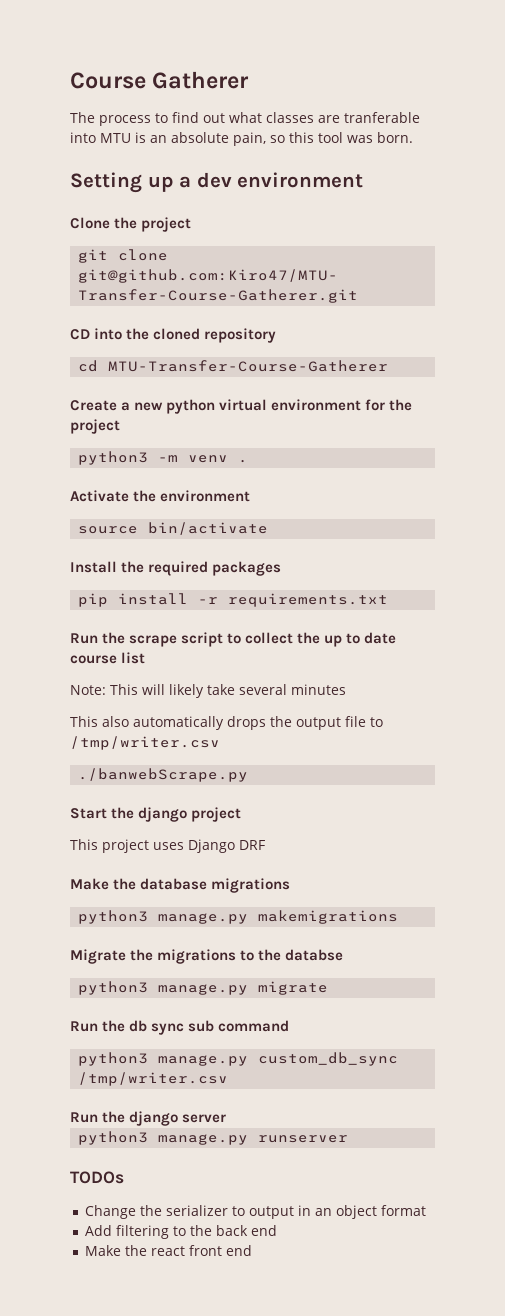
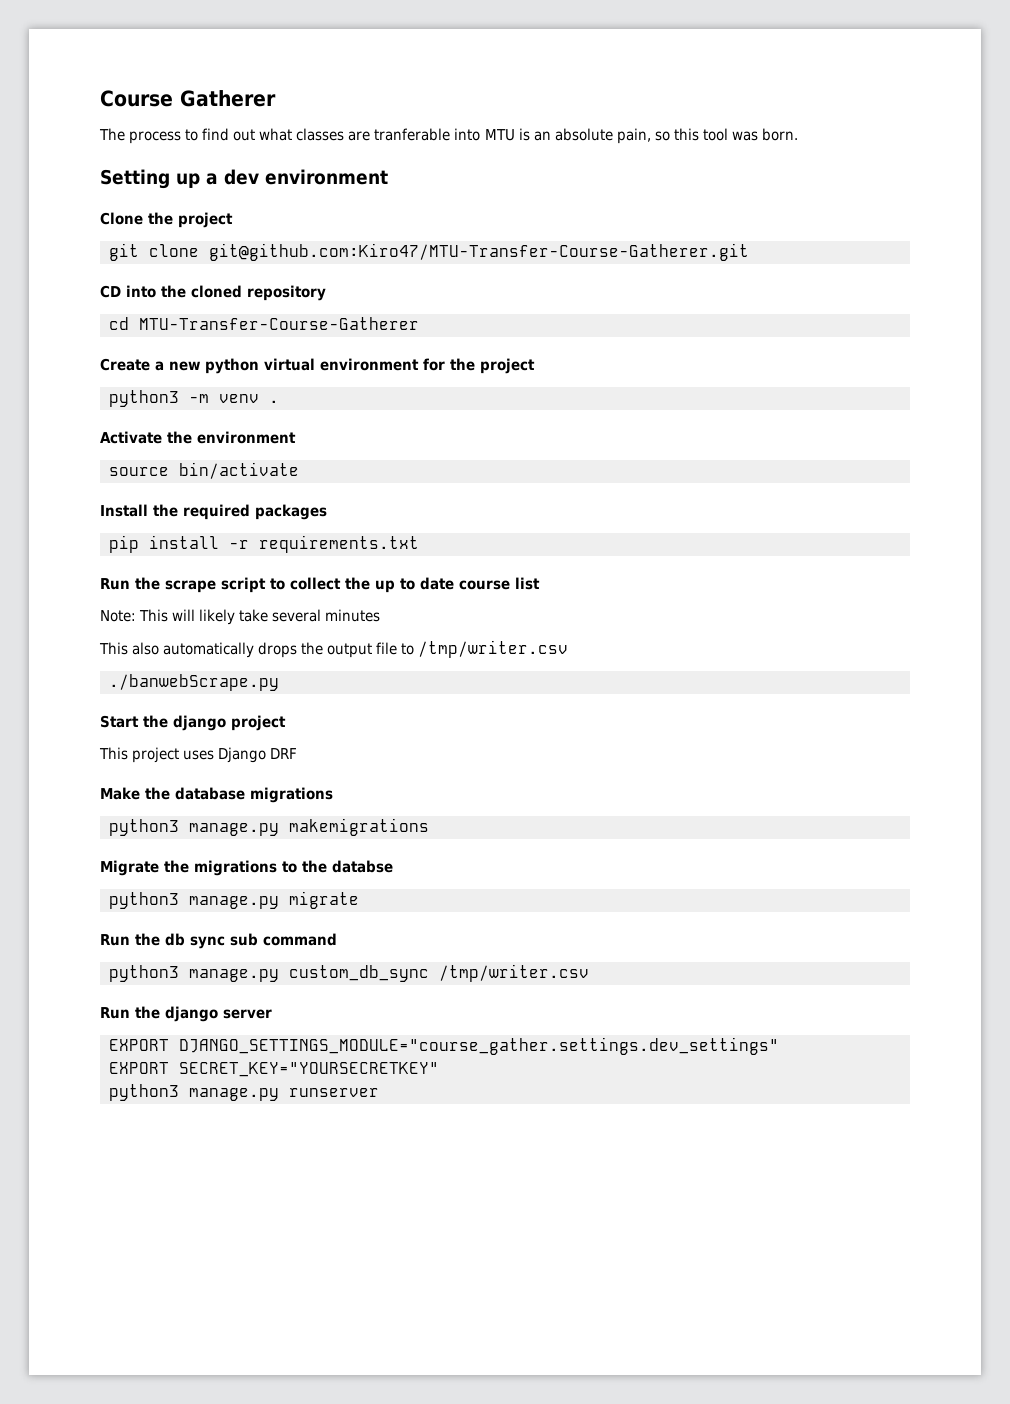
+ EXPORT DJANGO_SETTINGS_MODULE="course_gather.settings.dev_settings"
+ EXPORT SECRET_KEY="YOURSECRETKEY"
- TODOs
- Change the serializer to output in an object format
- Add filtering to the back end
- Make the react front end

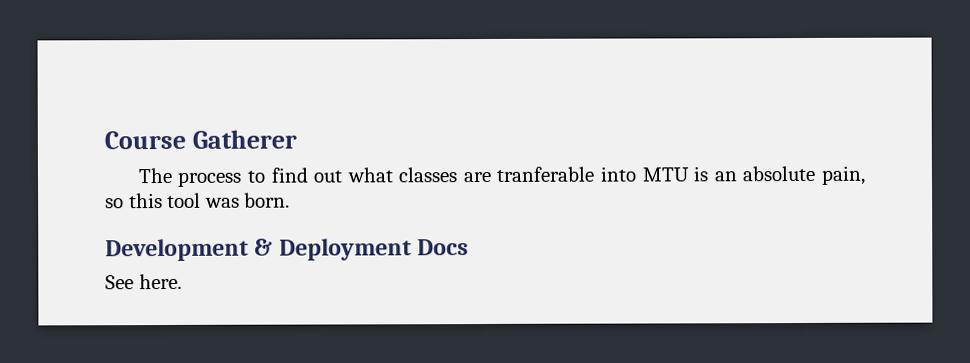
- Setting up a dev environment
- Clone the project
- git clone git@github.com:Kiro47/MTU-Transfer-Course-Gatherer.git
- CD into the cloned repository
- cd MTU-Transfer-Course-Gatherer
- Create a new python virtual environment for the project
- python3 -m venv .
- Activate the environment
- source bin/activate
- Install the required packages
- pip install -r requirements.txt
- Run the scrape script to collect the up to date course list
- Note: This will likely take several minutes
- This also automatically drops the output file to /tmp/writer.csv
- ./banwebScrape.py
- Start the django project
- This project uses Django DRF
- Make the database migrations
- python3 manage.py makemigrations
- Migrate the migrations to the databse
- python3 manage.py migrate
- Run the db sync sub command
- python3 manage.py custom_db_sync /tmp/writer.csv
- Run the django server
- EXPORT DJANGO_SETTINGS_MODULE="course_gather.settings.dev_settings"
- EXPORT SECRET_KEY="YOURSECRETKEY"
- python3 manage.py runserver
+ Development & Deployment Docs
+ See here.

